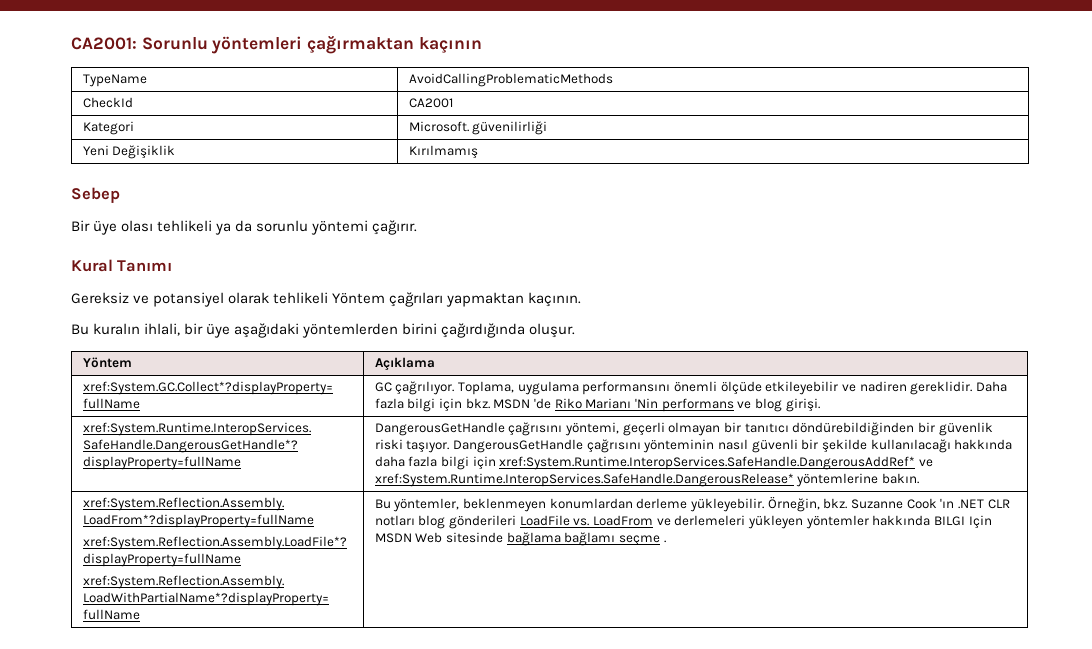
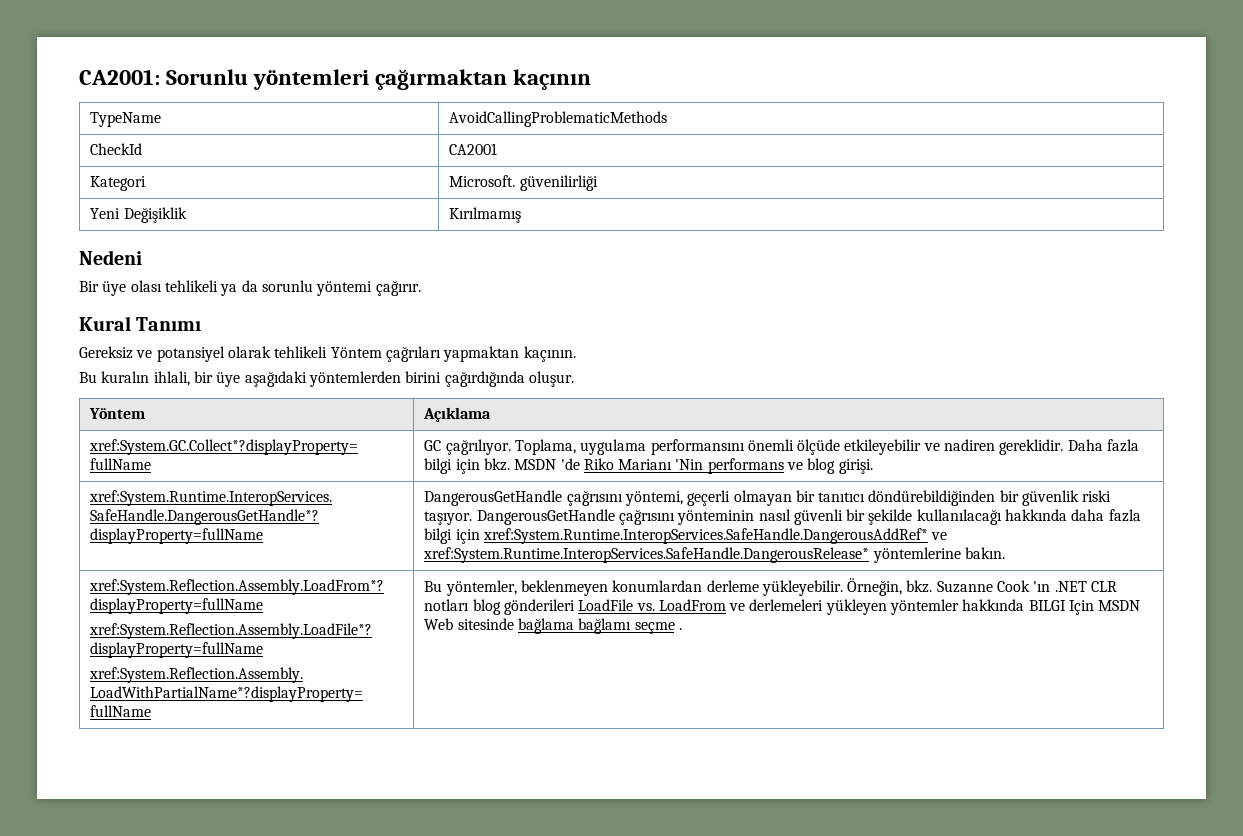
- Sebep
+ Nedeni

